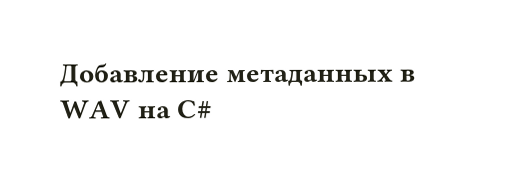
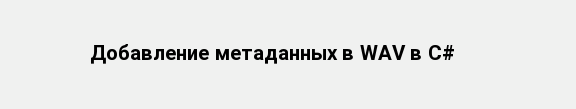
- Добавление метаданных в WAV на C#
+ Добавление метаданных в WAV в C#

